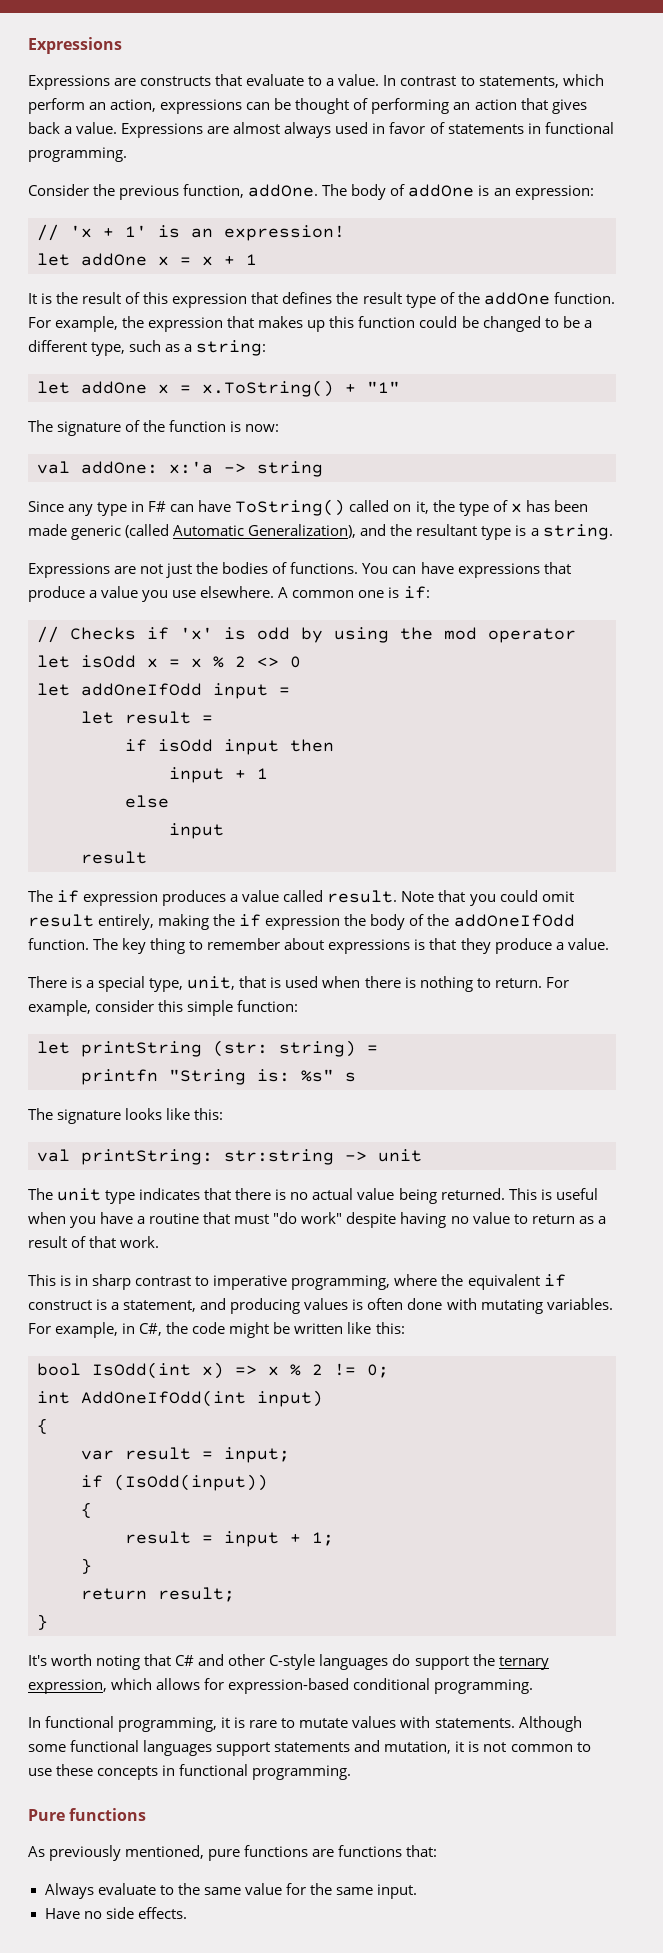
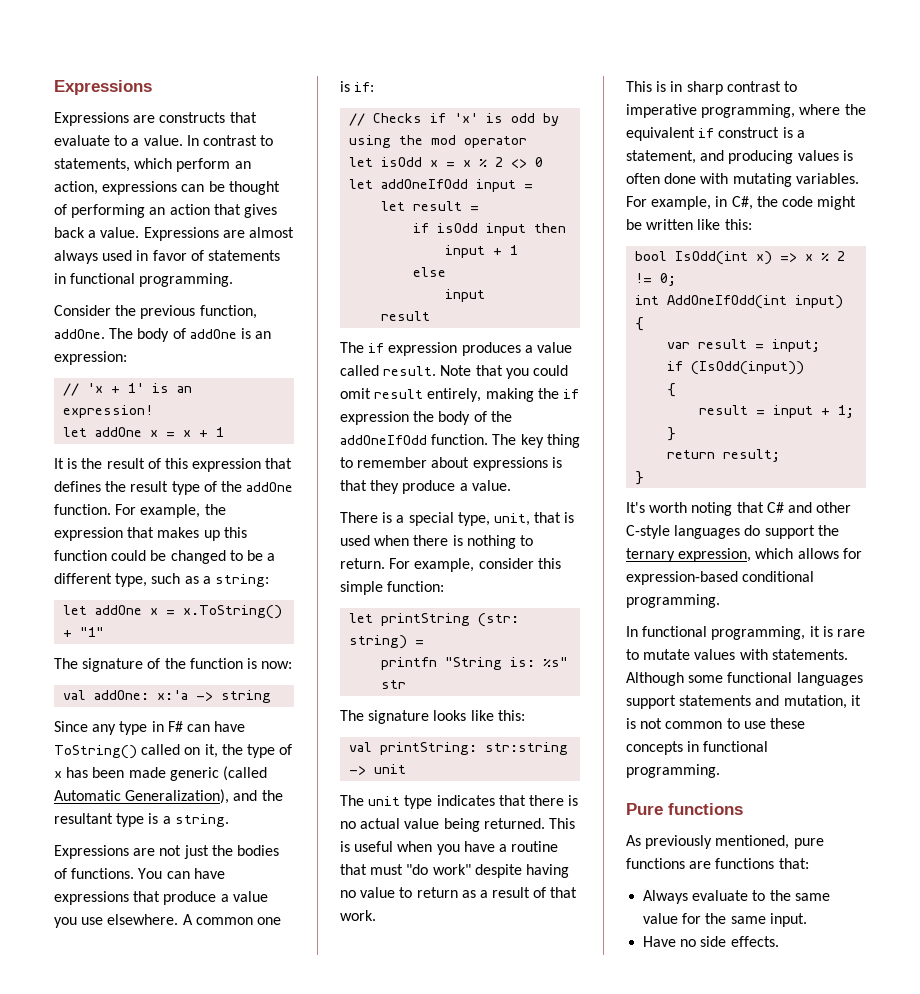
- printfn "String is: %s" s
+ printfn "String is: %s" str

